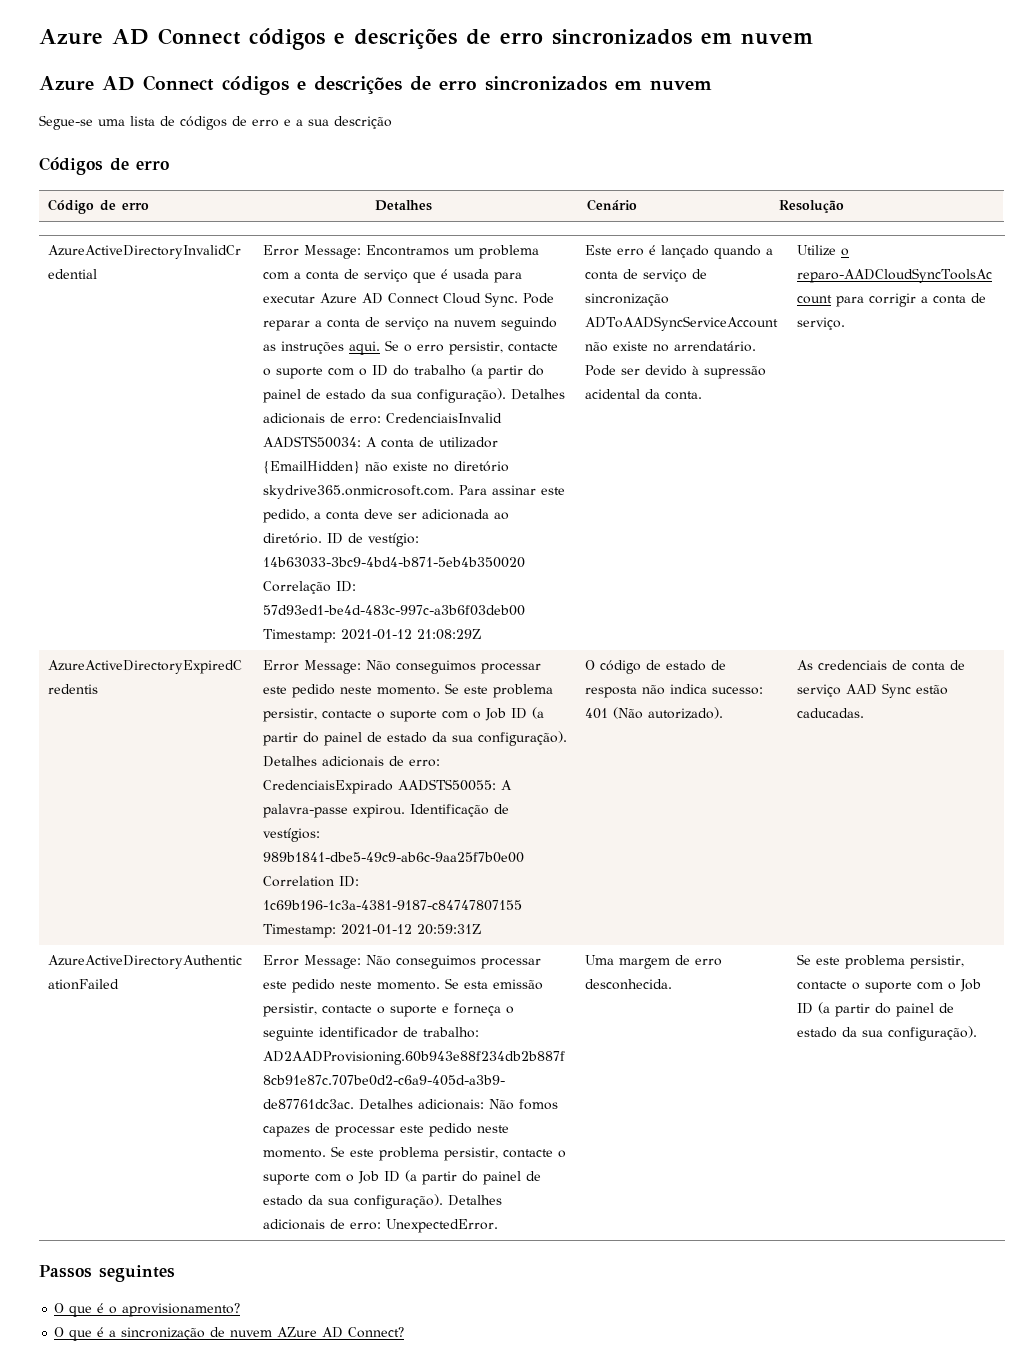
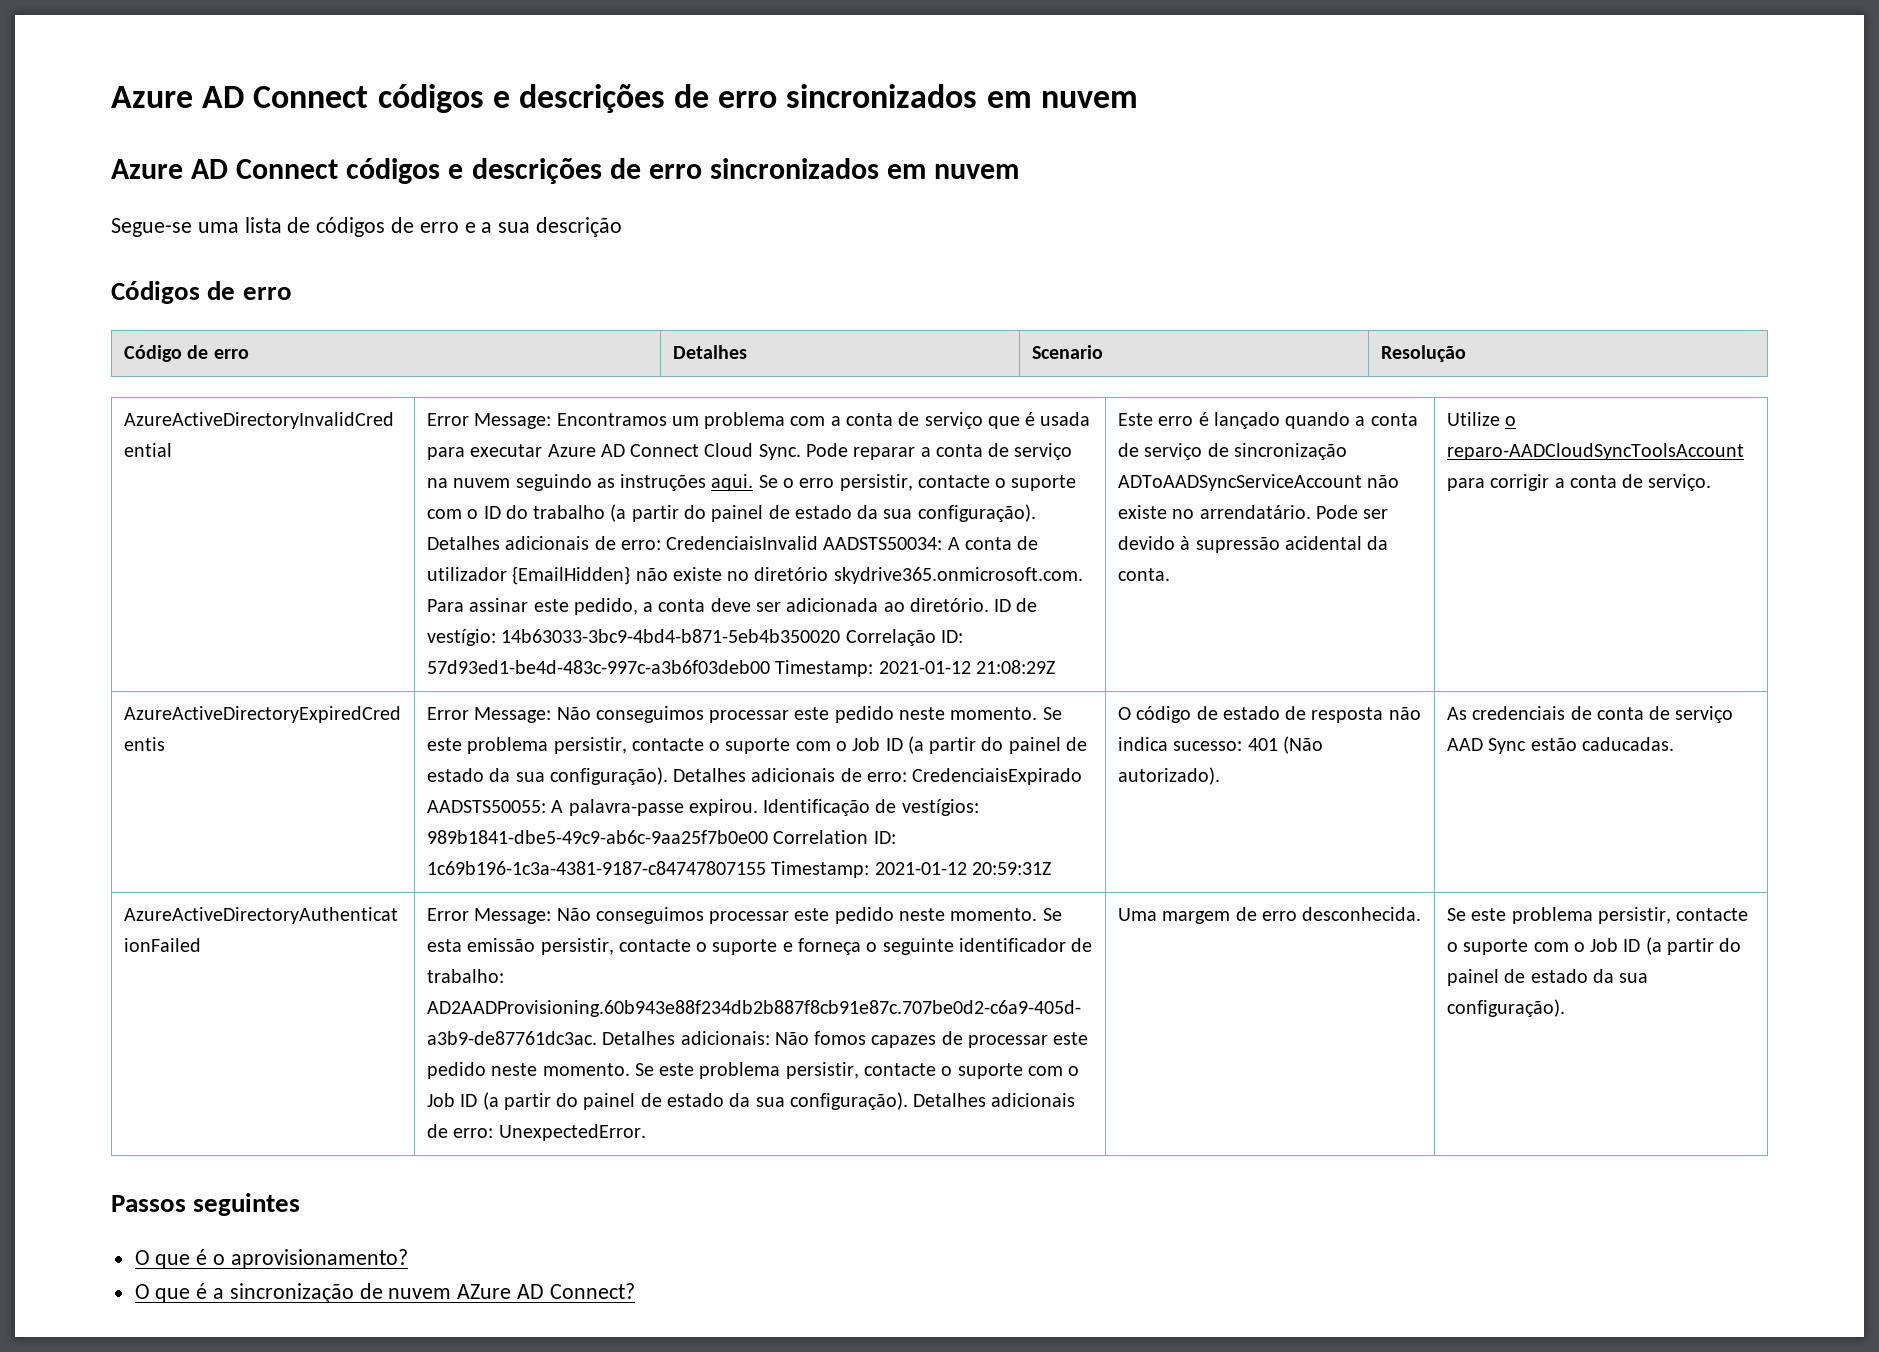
- Código de erro | Detalhes | Cenário | Resolução
+ Código de erro | Detalhes | Scenario | Resolução

